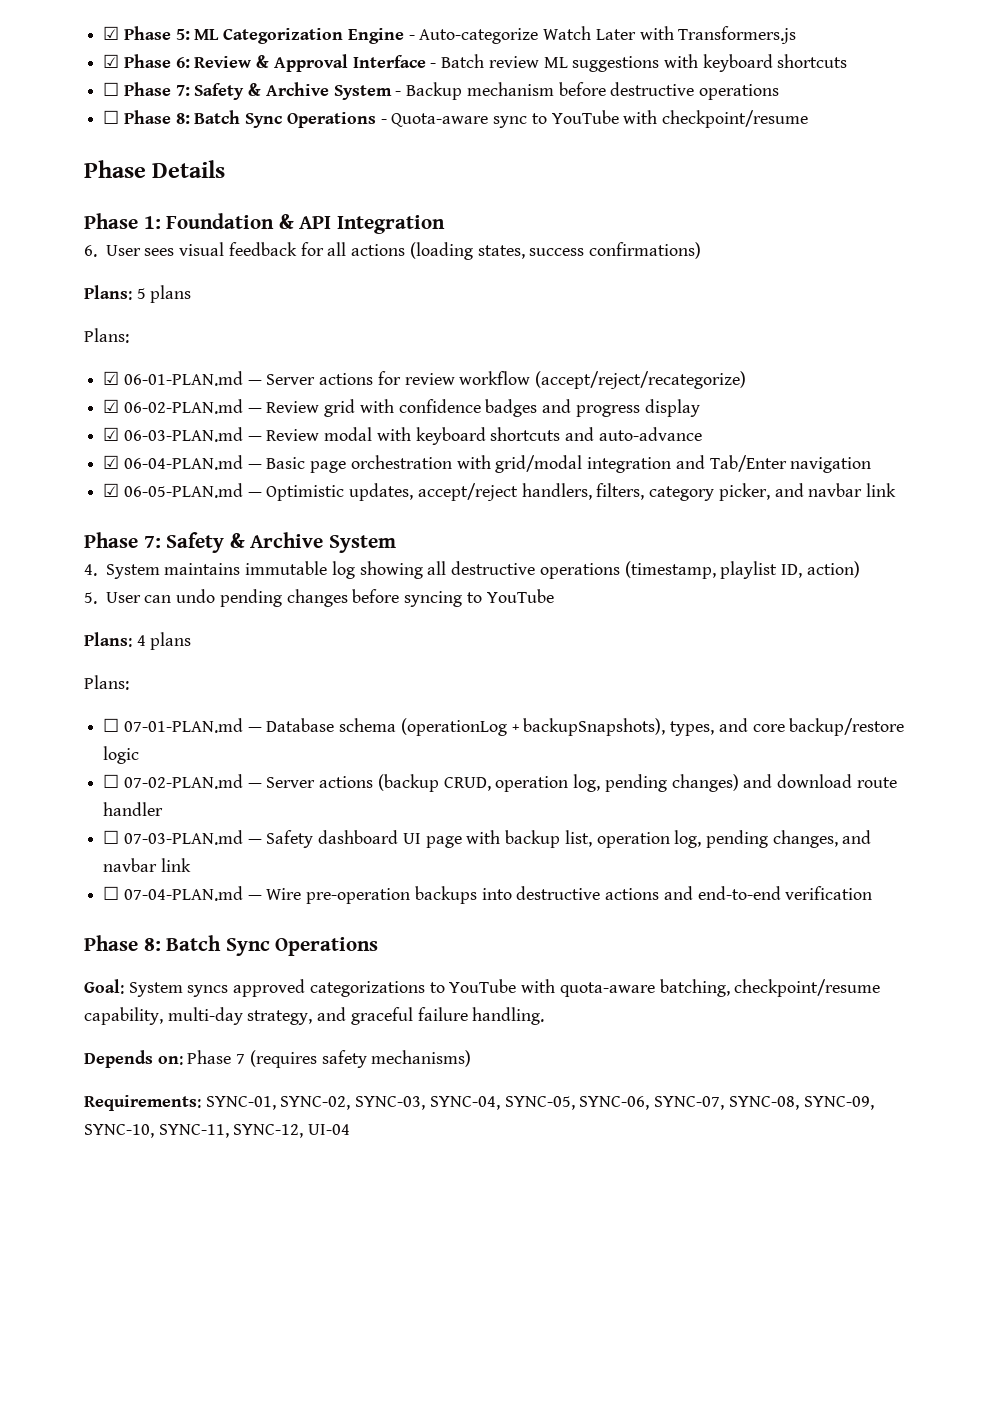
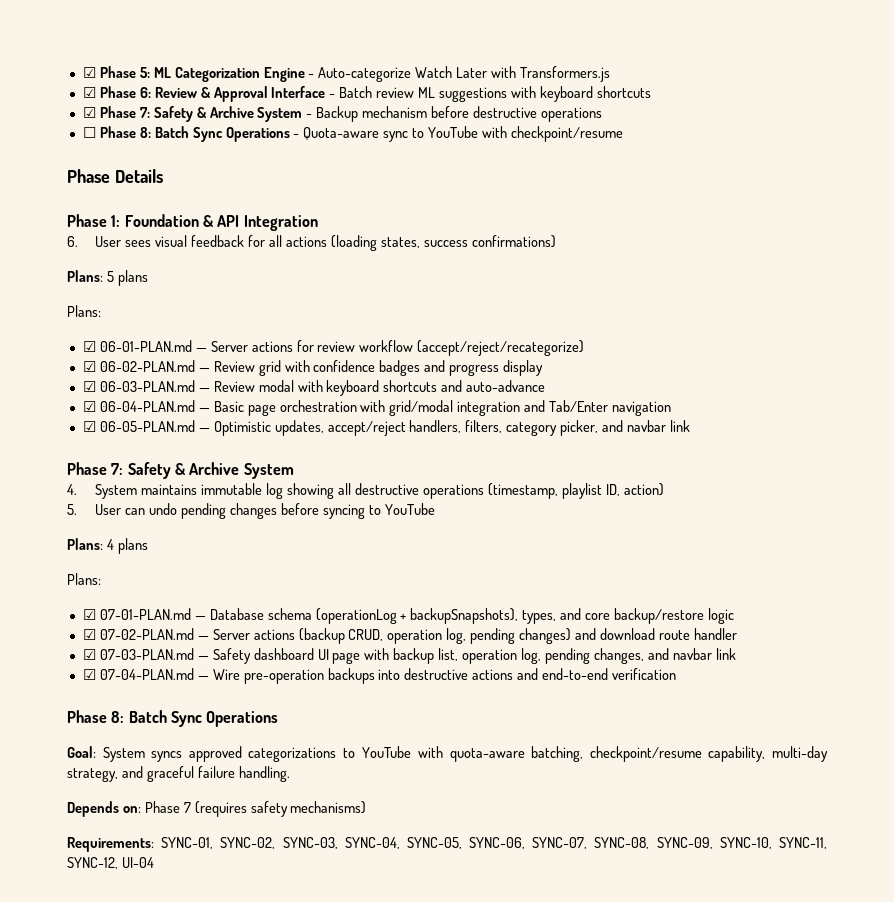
- ☐ Phase 7: Safety & Archive System - Backup mechanism before destructive operations
+ ☑ Phase 7: Safety & Archive System - Backup mechanism before destructive operations
- ☐ 07-01-PLAN.md — Database schema (operationLog + backupSnapshots), types, and core backup/restore logic
+ ☑ 07-01-PLAN.md — Database schema (operationLog + backupSnapshots), types, and core backup/restore logic
- ☐ 07-02-PLAN.md — Server actions (backup CRUD, operation log, pending changes) and download route handler
+ ☑ 07-02-PLAN.md — Server actions (backup CRUD, operation log, pending changes) and download route handler
- ☐ 07-03-PLAN.md — Safety dashboard UI page with backup list, operation log, pending changes, and navbar link
+ ☑ 07-03-PLAN.md — Safety dashboard UI page with backup list, operation log, pending changes, and navbar link
- ☐ 07-04-PLAN.md — Wire pre-operation backups into destructive actions and end-to-end verification
+ ☑ 07-04-PLAN.md — Wire pre-operation backups into destructive actions and end-to-end verification

